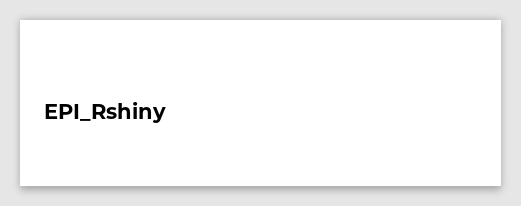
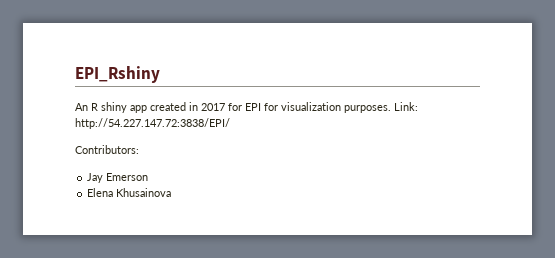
+ An R shiny app created in 2017 for EPI for visualization purposes. Link: http://54.227.147.72:3838/EPI/
+ Contributors:
+ Jay Emerson
+ Elena Khusainova

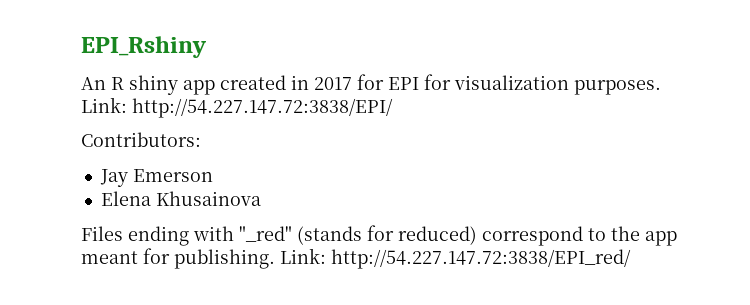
+ Files ending with "_red" (stands for reduced) correspond to the app meant for publishing. Link: http://54.227.147.72:3838/EPI_red/

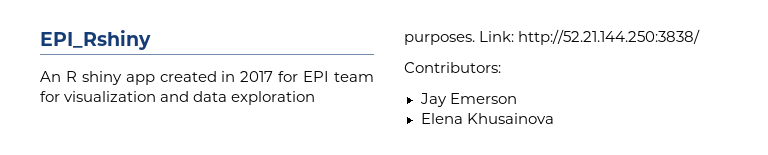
- An R shiny app created in 2017 for EPI for visualization purposes.
+ An R shiny app created in 2017 for EPI team for visualization and data exploration purposes.
- Link: http://54.227.147.72:3838/EPI/
+ Link: http://52.21.144.250:3838/
- Files ending with "_red" (stands for reduced) correspond to the app meant for publishing. Link: http://54.227.147.72:3838/EPI_red/

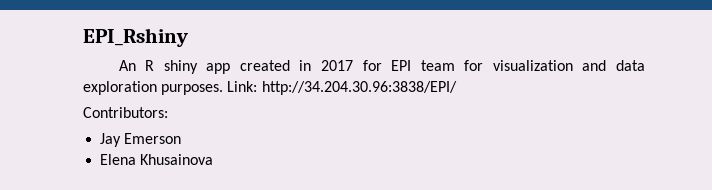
- Link: http://52.21.144.250:3838/
+ Link: http://34.204.30.96:3838/EPI/

